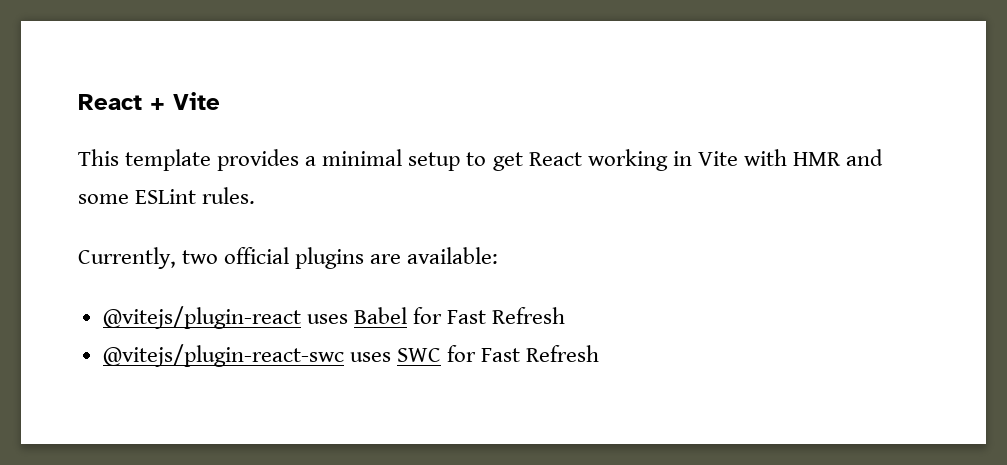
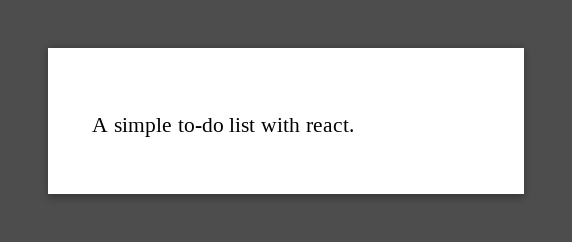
- React + Vite
- This template provides a minimal setup to get React working in Vite with HMR and some ESLint rules.
- Currently, two official plugins are available:
- @vitejs/plugin-react uses Babel for Fast Refresh
- @vitejs/plugin-react-swc uses SWC for Fast Refresh
+ A simple to-do list with react.

